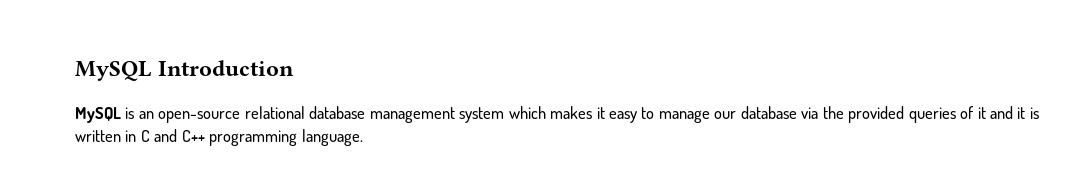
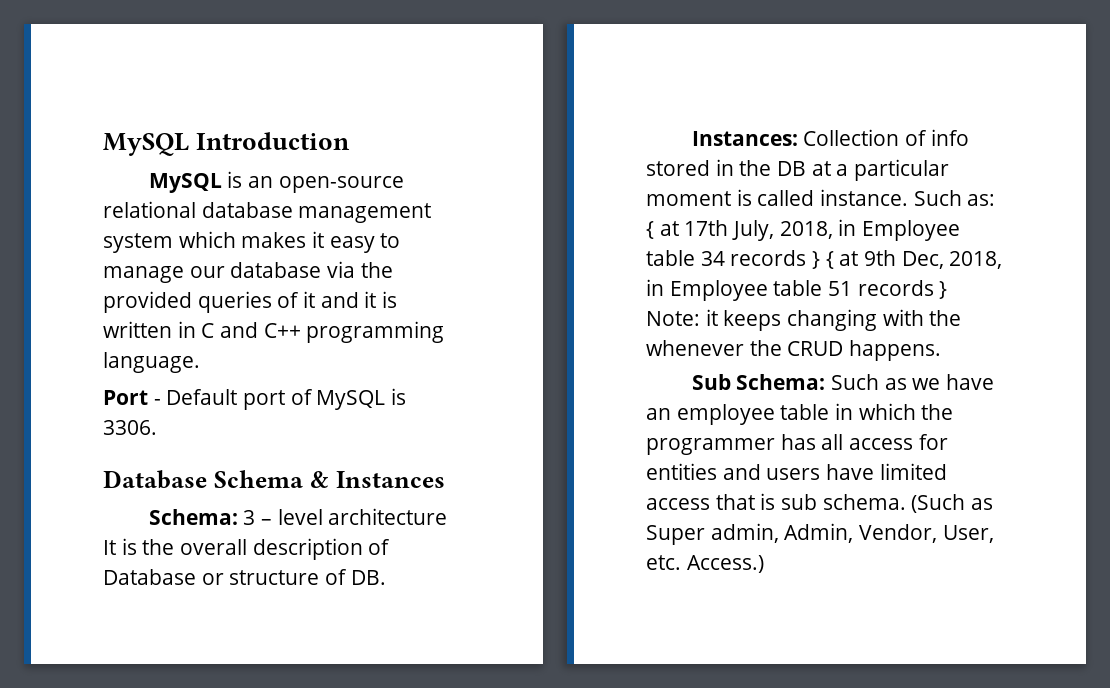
+ Port - Default port of MySQL is 3306.
+ Database Schema & Instances
+ Schema: 3 – level architecture It is the overall description of Database or structure of DB.
+ Instances: Collection of info stored in the DB at a particular moment is called instance. Such as: { at 17th July, 2018, in Employee table 34 records } { at 9th Dec, 2018, in Employee table 51 records } Note: it keeps changing with the whenever the CRUD happens.
+ Sub Schema: Such as we have an employee table in which the programmer has all access for entities and users have limited access that is sub schema. (Such as Super admin, Admin, Vendor, User, etc. Access.)

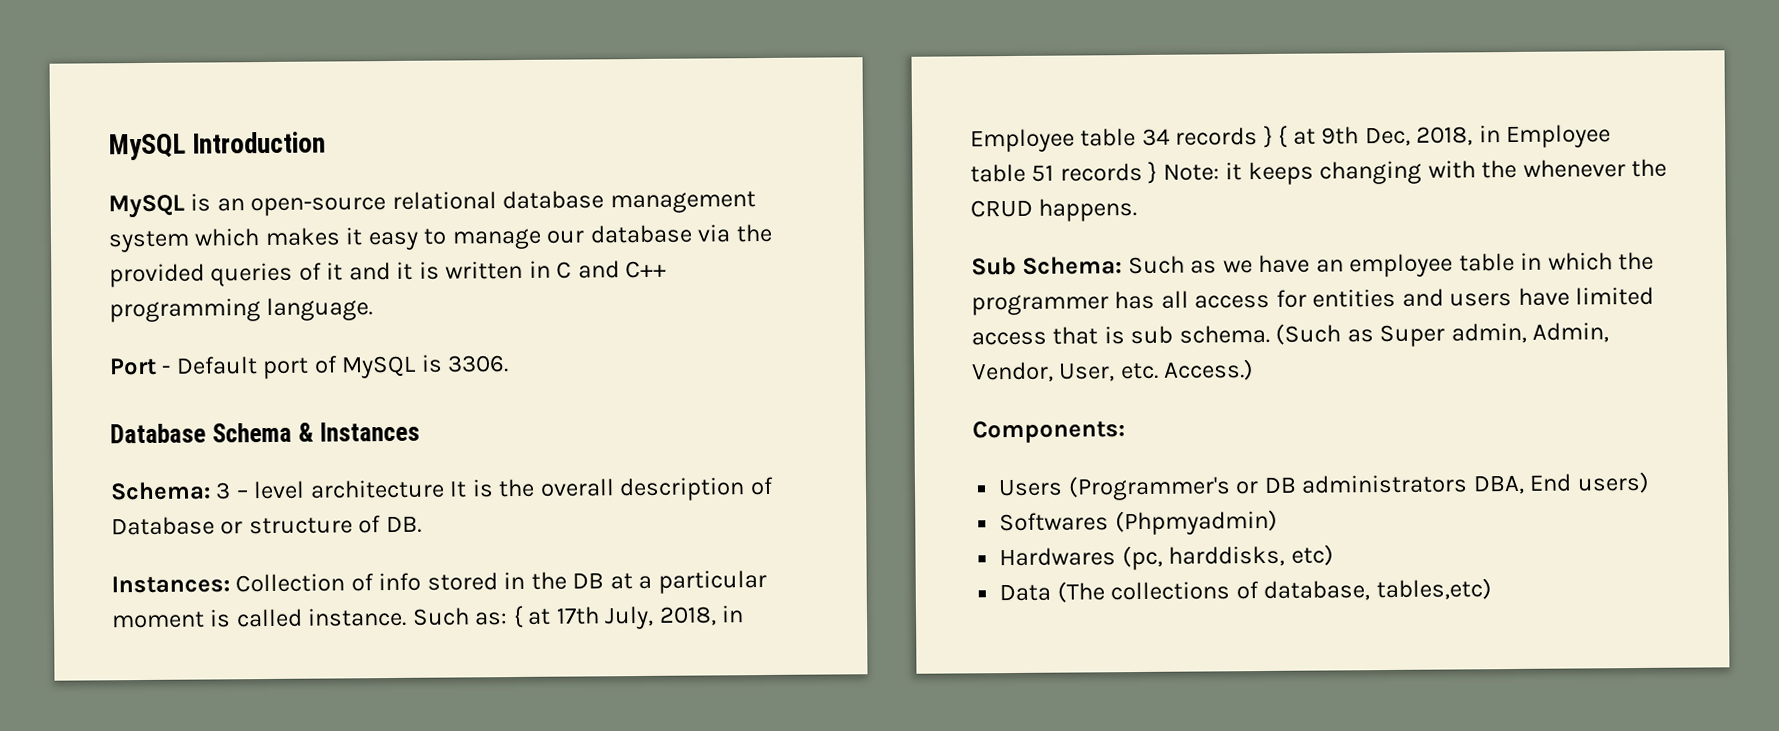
+ Components:
+ Users (Programmer's or DB administrators DBA, End users)
+ Softwares (Phpmyadmin)
+ Hardwares (pc, harddisks, etc)
+ Data (The collections of database, tables,etc)

